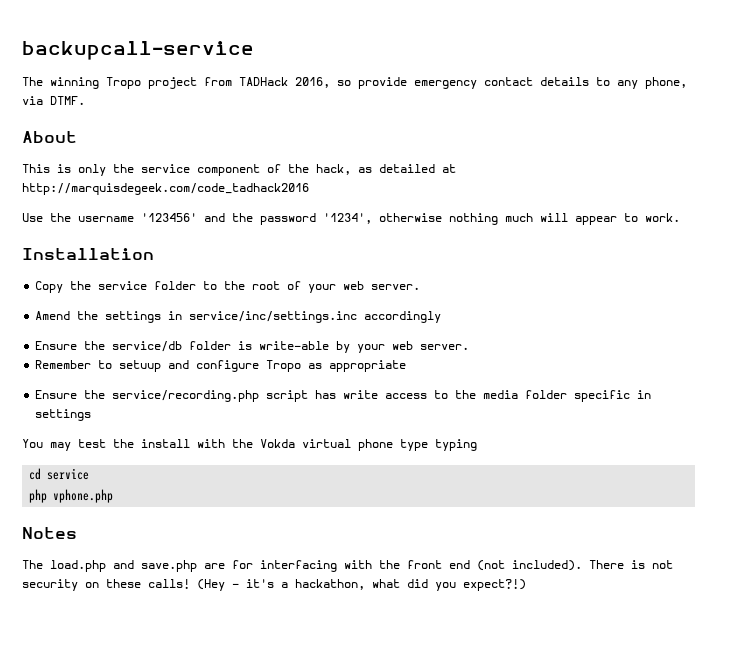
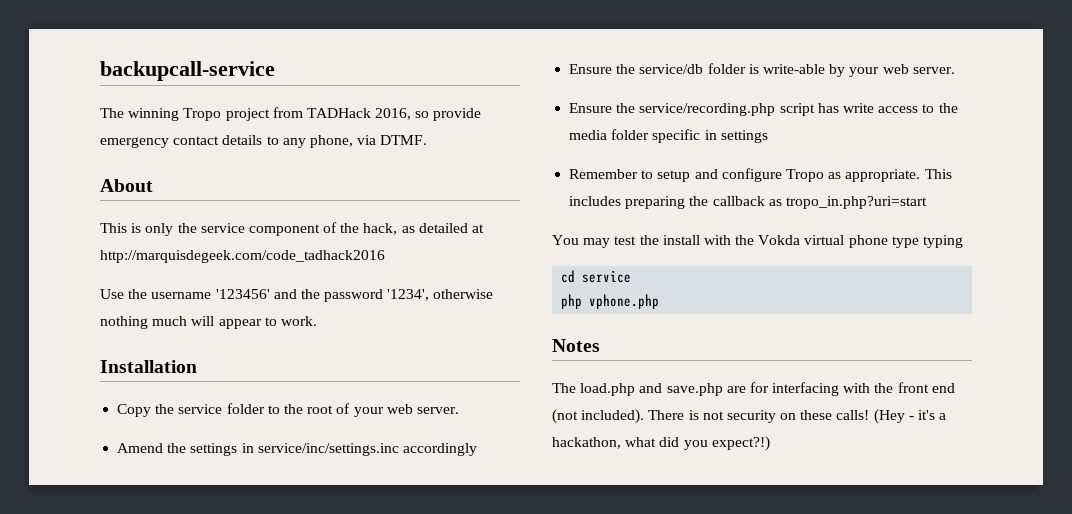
- Remember to setuup and configure Tropo as appropriate
+ Remember to setup and configure Tropo as appropriate. This includes preparing the callback as tropo_in.php?uri=start

